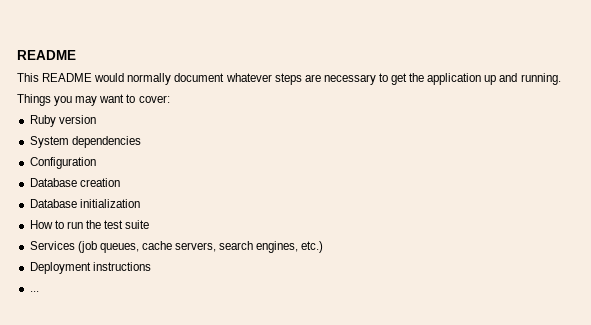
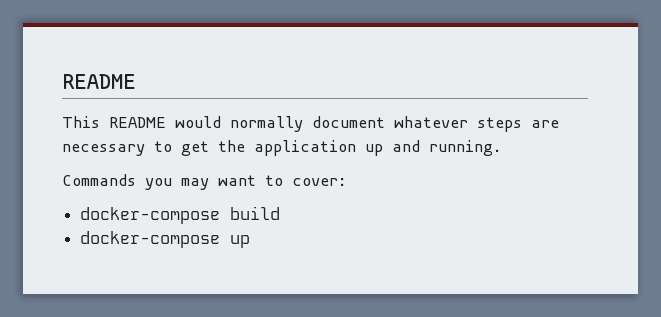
- Things you may want to cover:
+ Commands you may want to cover:
- Ruby version
- System dependencies
- Configuration
- Database creation
- Database initialization
- How to run the test suite
- Services (job queues, cache servers, search engines, etc.)
- Deployment instructions
- ...
+ docker-compose build
+ docker-compose up

